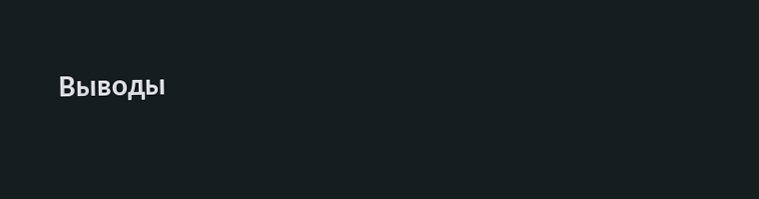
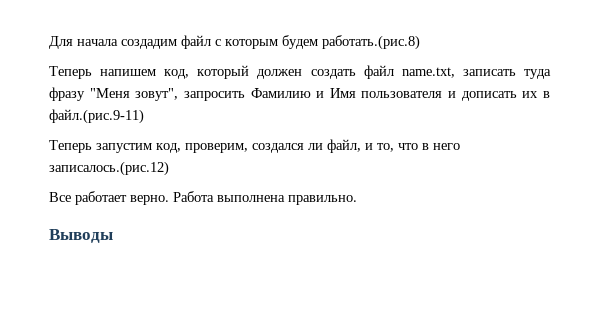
+ Для начала создадим файл с которым будем работать.(рис.8)
+ Теперь напишем код, который должен создать файл name.txt, записать туда фразу "Меня зовут", запросить Фамилию и Имя пользователя и дописать их в файл.(рис.9-11)
+ Теперь запустим код, проверим, создался ли файл, и то, что в него записалось.(рис.12)
+ Все работает верно. Работа выполнена правильно.

